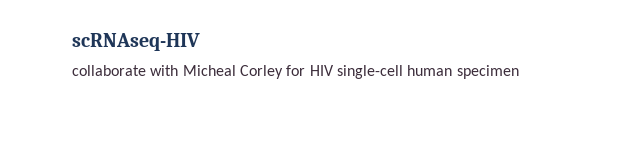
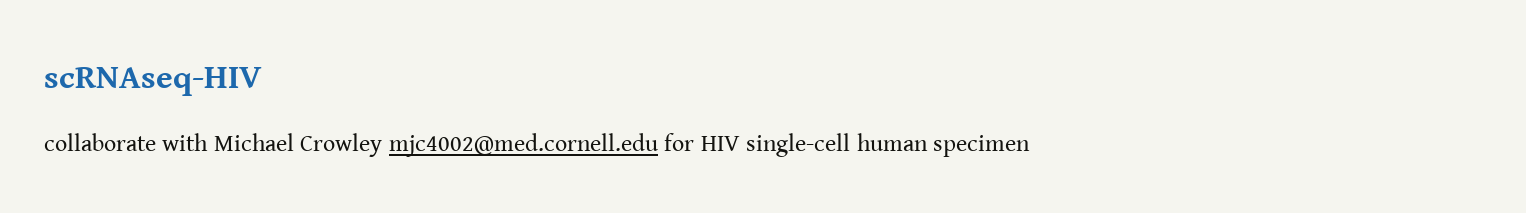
- collaborate with Micheal Corley for HIV single-cell human specimen
+ collaborate with Michael Crowley mjc4002@med.cornell.edu for HIV single-cell human specimen

